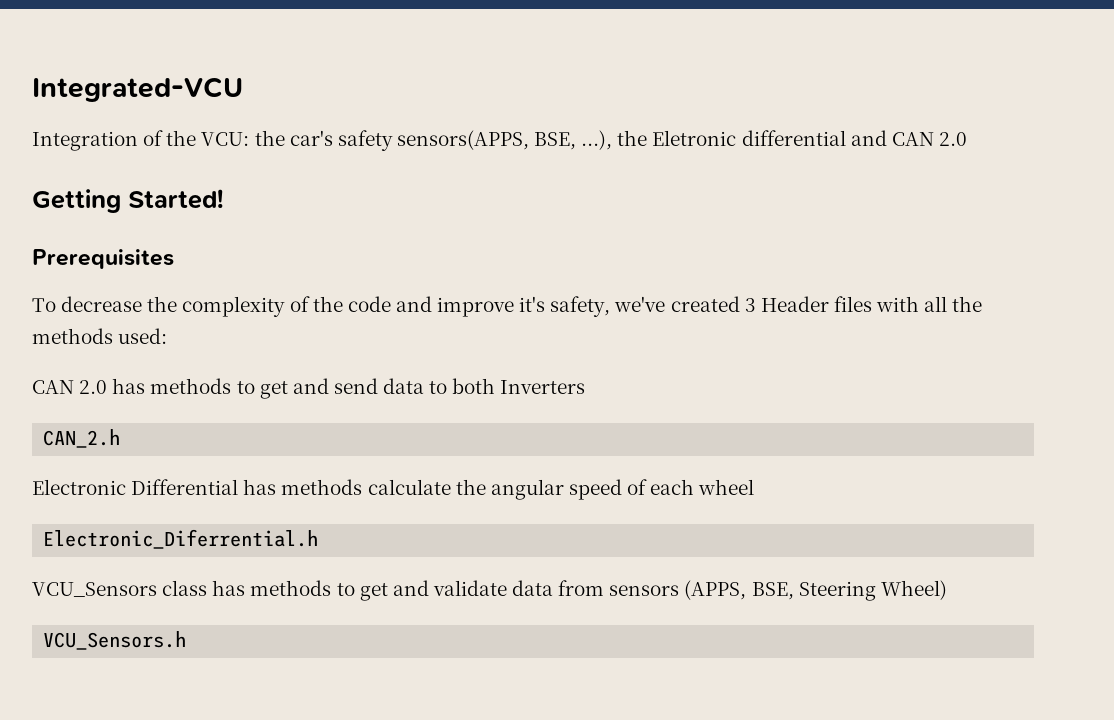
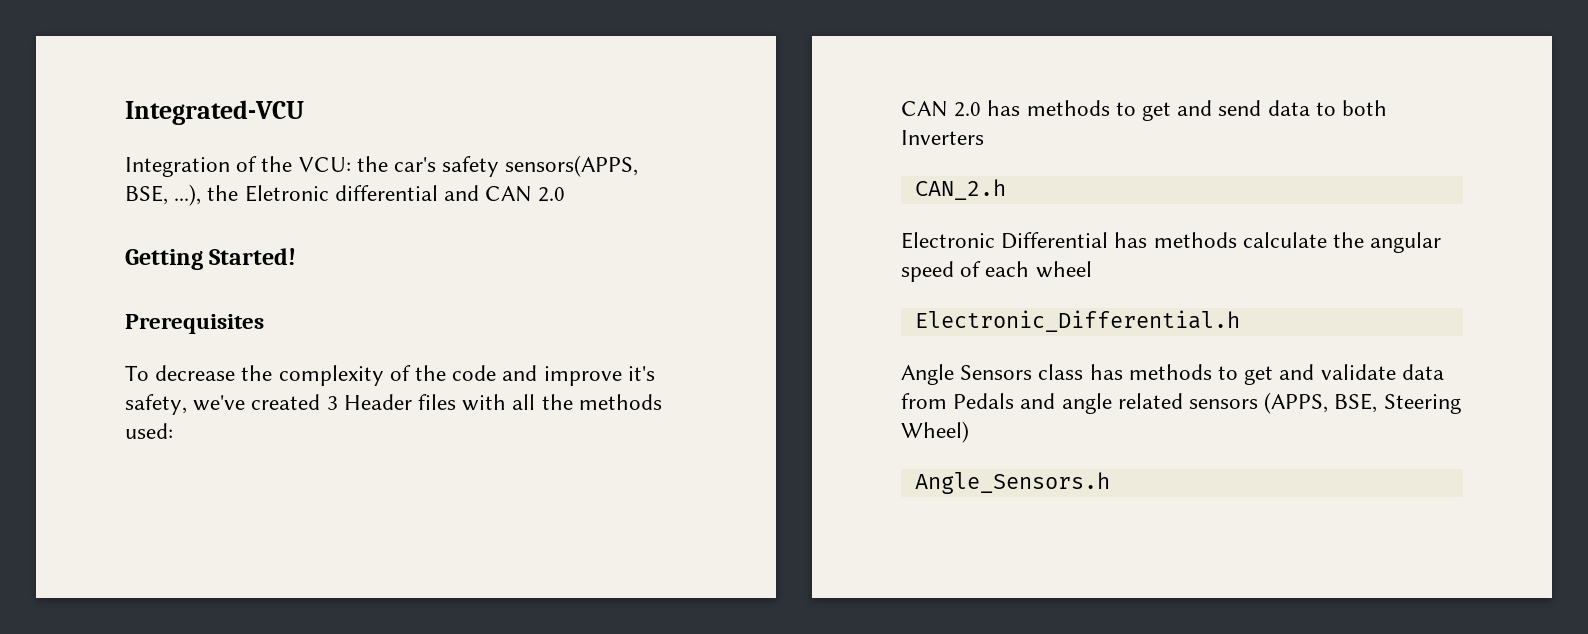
- Electronic_Diferrential.h
- VCU_Sensors class has methods to get and validate data from sensors (APPS, BSE, Steering Wheel)
+ Electronic_Differential.h
+ Angle Sensors class has methods to get and validate data from Pedals and angle related sensors (APPS, BSE, Steering Wheel)
- VCU_Sensors.h
+ Angle_Sensors.h

